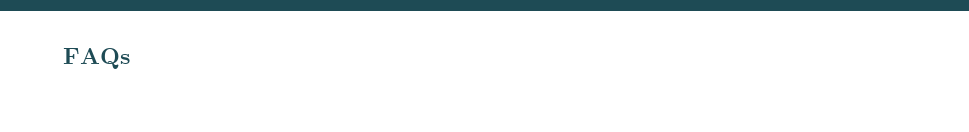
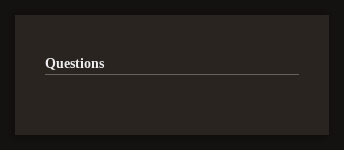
- FAQs
+ Questions

